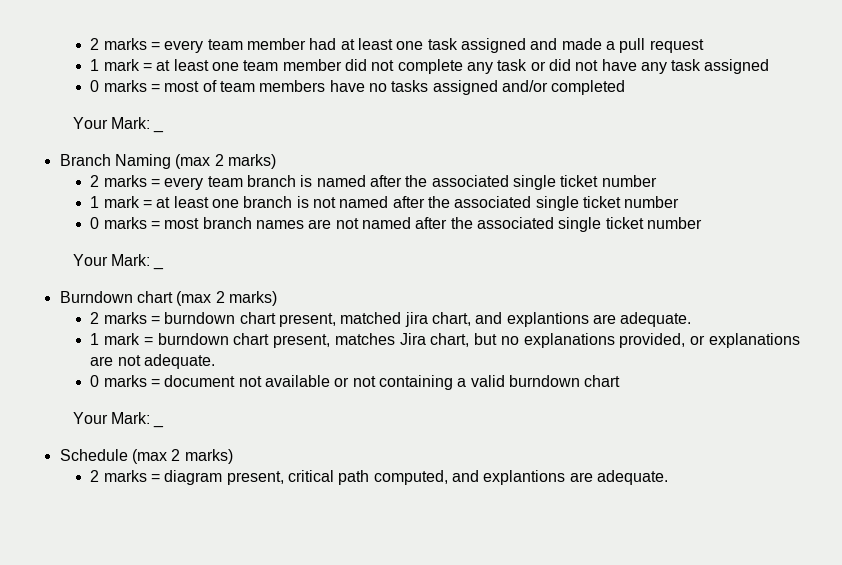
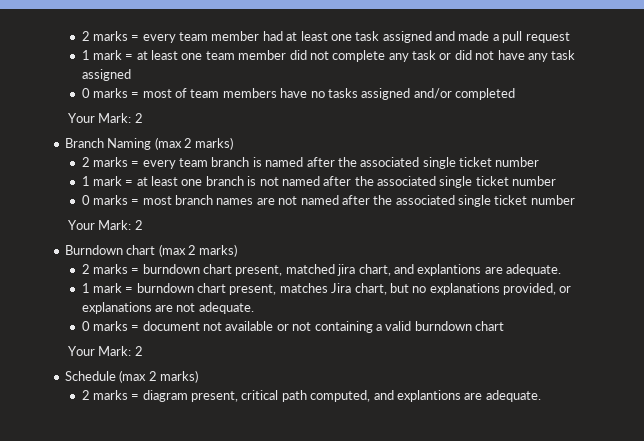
  0 marks = most of team members have no tasks assigned and/or completed
- Your Mark: _
+ Your Mark: 2
  0 marks = most branch names are not named after the associated single ticket number
- Your Mark: _
+ Your Mark: 2
  0 marks = document not available or not containing a valid burndown chart
- Your Mark: _
+ Your Mark: 2

